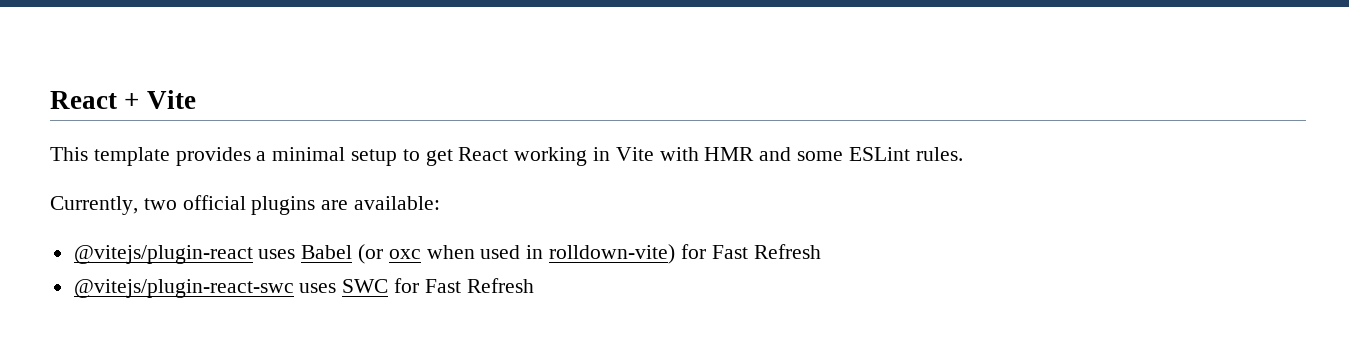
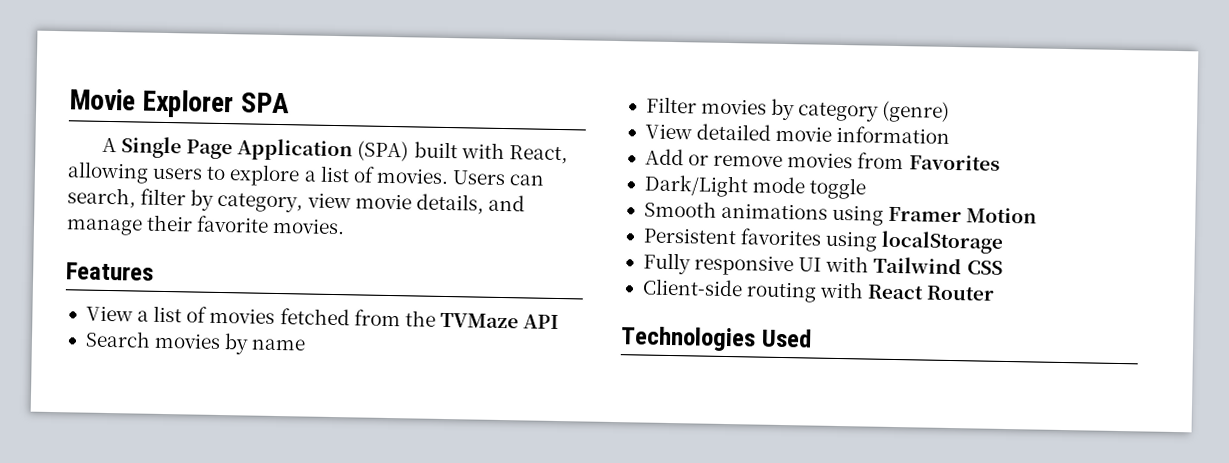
- React + Vite
- This template provides a minimal setup to get React working in Vite with HMR and some ESLint rules.
- Currently, two official plugins are available:
- @vitejs/plugin-react uses Babel (or oxc when used in rolldown-vite) for Fast Refresh
- @vitejs/plugin-react-swc uses SWC for Fast Refresh
+ Movie Explorer SPA
+ A Single Page Application (SPA) built with React, allowing users to explore a list of movies. Users can search, filter by category, view movie details, and manage their favorite movies.
+ Features
+ View a list of movies fetched from the TVMaze API
+ Search movies by name
+ Filter movies by category (genre)
+ View detailed movie information
+ Add or remove movies from Favorites
+ Dark/Light mode toggle
+ Smooth animations using Framer Motion
+ Persistent favorites using localStorage
+ Fully responsive UI with Tailwind CSS
+ Client-side routing with React Router
+ Technologies Used

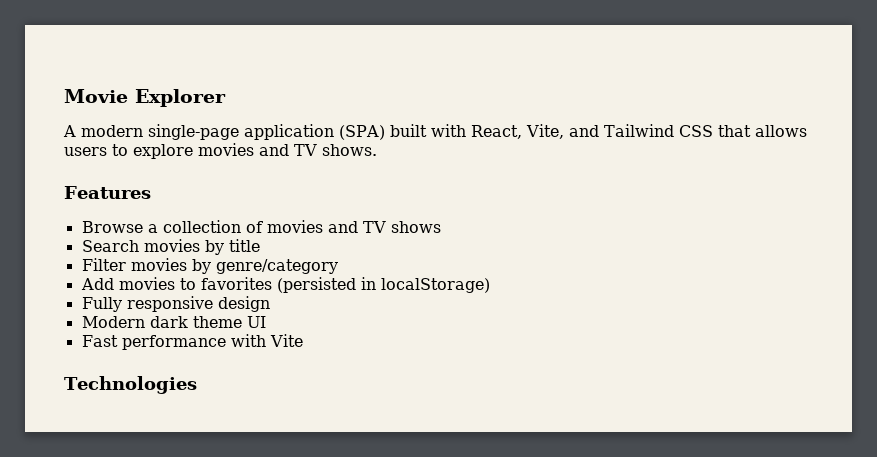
- Movie Explorer SPA
+ Movie Explorer
- A Single Page Application (SPA) built with React, allowing users to explore a list of movies. Users can search, filter by category, view movie details, and manage their favorite movies.
+ A modern single-page application (SPA) built with React, Vite, and Tailwind CSS that allows users to explore movies and TV shows.
  Features
- View a list of movies fetched from the TVMaze API
+ Browse a collection of movies and TV shows
- Search movies by name
+ Search movies by title
- Filter movies by category (genre)
- View detailed movie information
- Add or remove movies from Favorites
- Dark/Light mode toggle
- Smooth animations using Framer Motion
- Persistent favorites using localStorage
- Fully responsive UI with Tailwind CSS
- Client-side routing with React Router
+ Filter movies by genre/category
+ Add movies to favorites (persisted in localStorage)
+ Fully responsive design
+ Modern dark theme UI
+ Fast performance with Vite
- Technologies Used
+ Technologies

